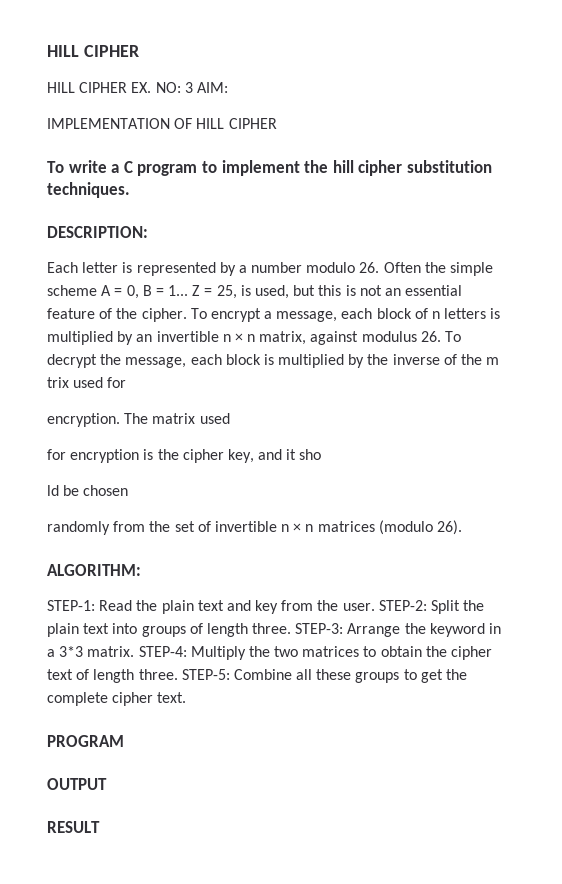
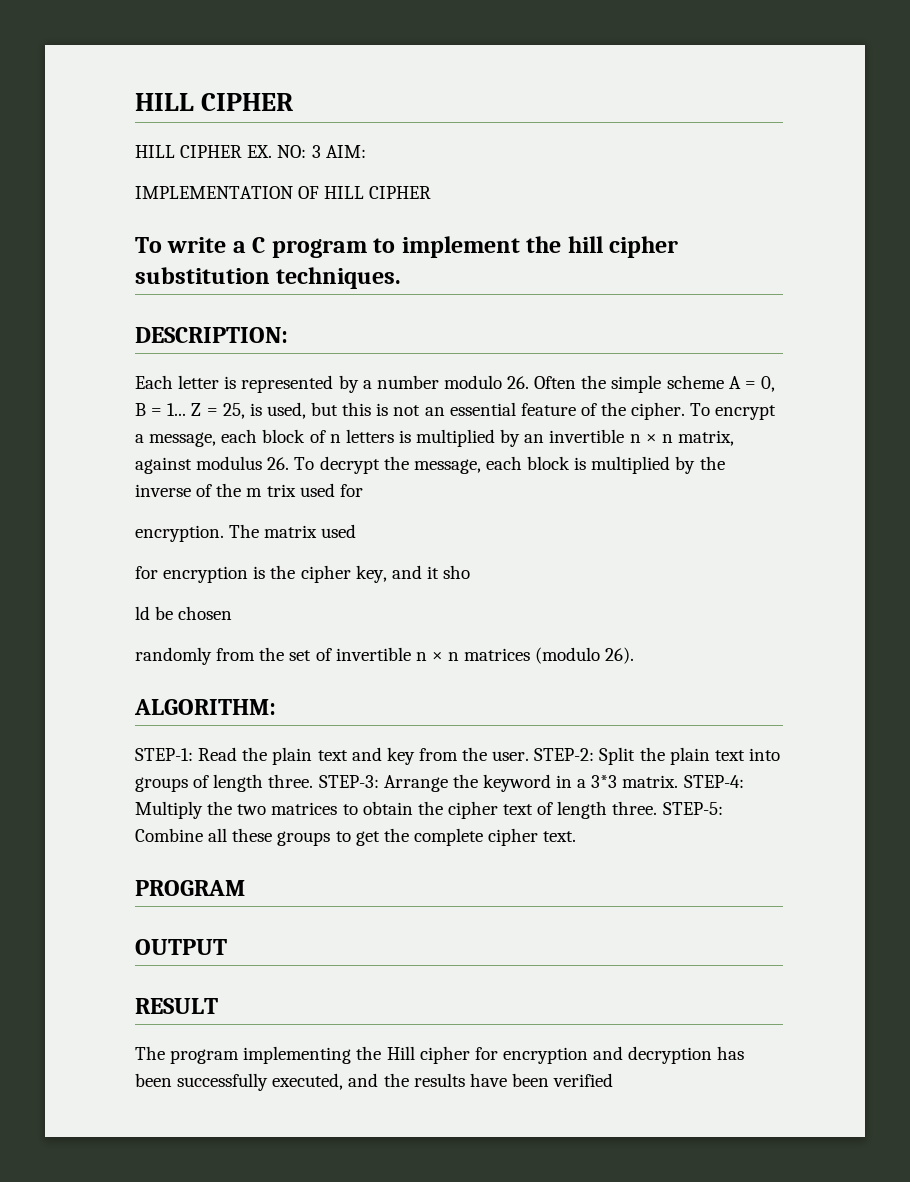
+ The program implementing the Hill cipher for encryption and decryption has been successfully executed, and the results have been verified

